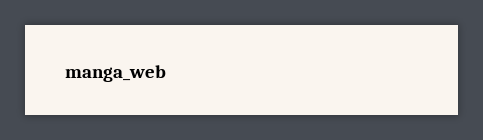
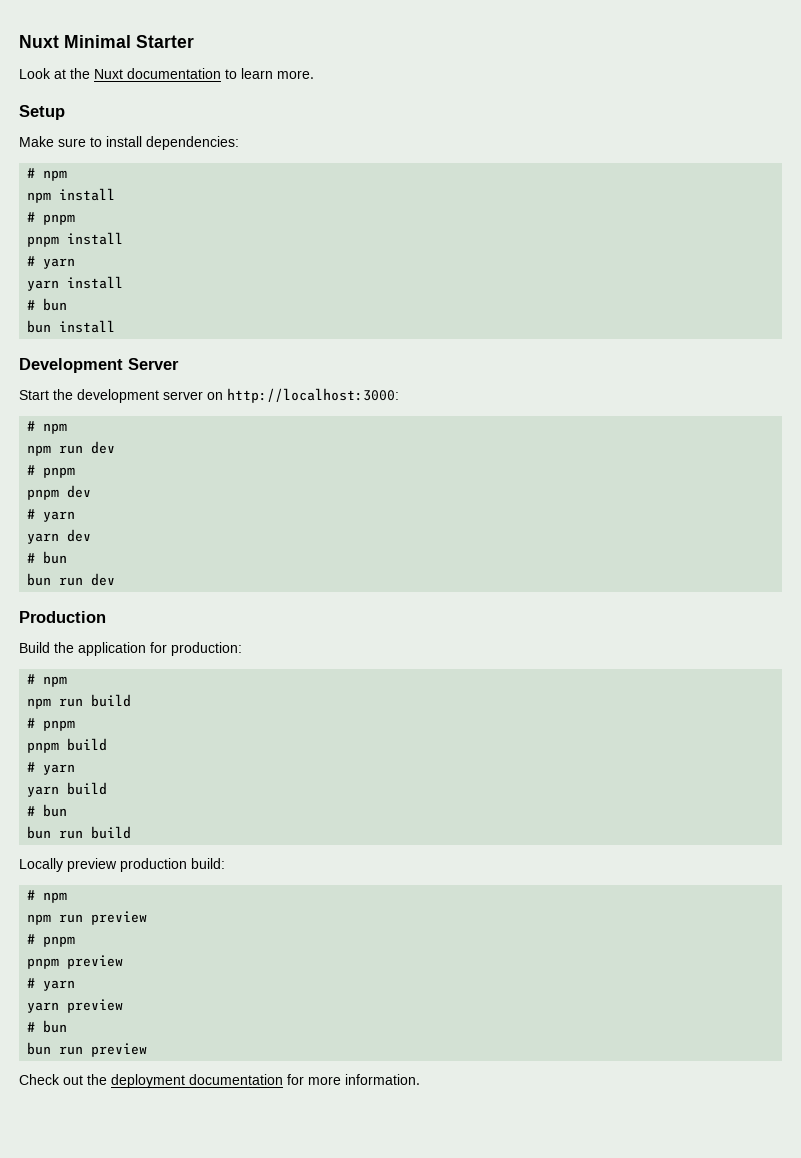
- manga_web
+ Nuxt Minimal Starter
+ Look at the Nuxt documentation to learn more.
+ Setup
+ Make sure to install dependencies:
+ # npm
+ npm install
+ # pnpm
+ pnpm install
+ # yarn
+ yarn install
+ # bun
+ bun install
+ Development Server
+ Start the development server on http://localhost:3000:
+ # npm
+ npm run dev
+ # pnpm
+ pnpm dev
+ # yarn
+ yarn dev
+ # bun
+ bun run dev
+ Production
+ Build the application for production:
+ # npm
+ npm run build
+ # pnpm
+ pnpm build
+ # yarn
+ yarn build
+ # bun
+ bun run build
+ Locally preview production build:
+ # npm
+ npm run preview
+ # pnpm
+ pnpm preview
+ # yarn
+ yarn preview
+ # bun
+ bun run preview
+ Check out the deployment documentation for more information.

